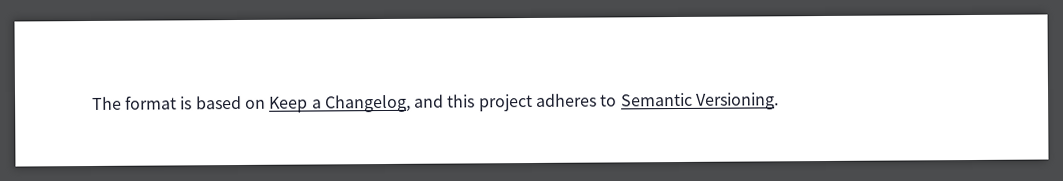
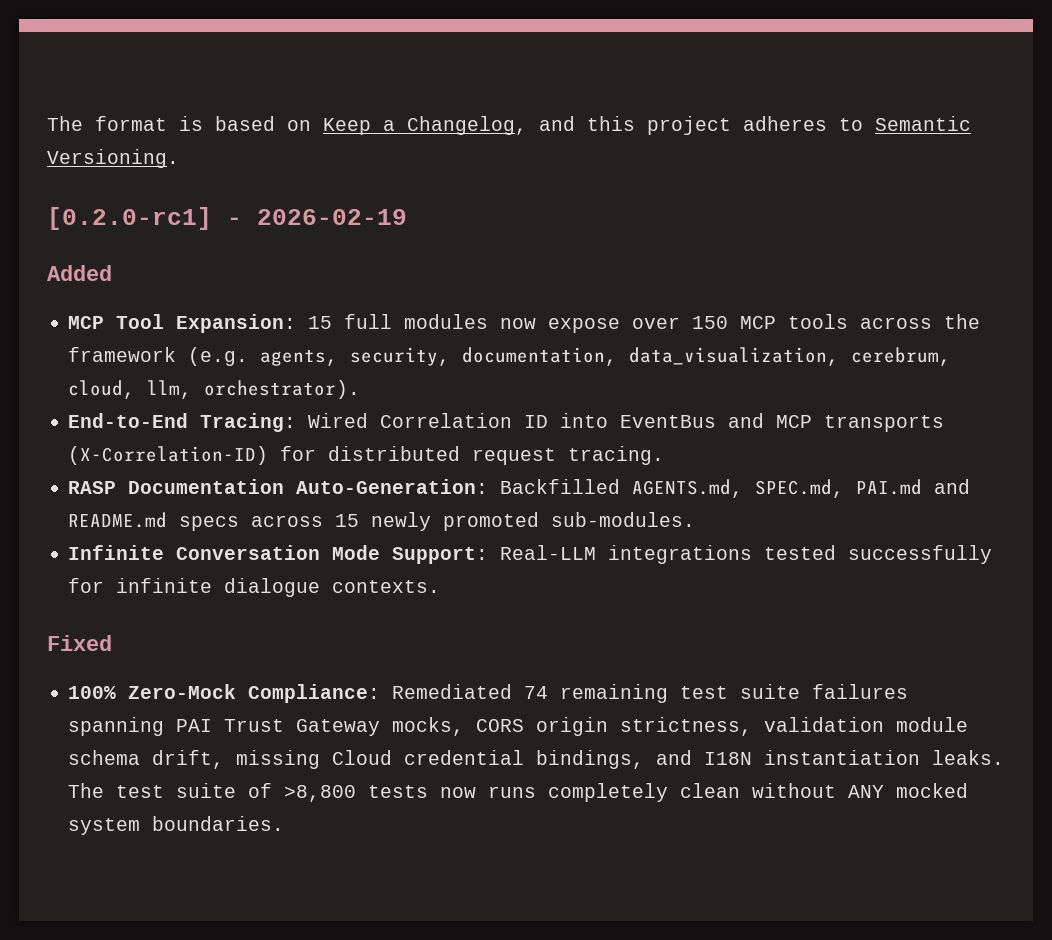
+ [0.2.0-rc1] - 2026-02-19
+ Added
+ MCP Tool Expansion: 15 full modules now expose over 150 MCP tools across the framework (e.g. agents, security, documentation, data_visualization, cerebrum, cloud, llm, orchestrator).
+ End-to-End Tracing: Wired Correlation ID into EventBus and MCP transports (X-Correlation-ID) for distributed request tracing.
+ RASP Documentation Auto-Generation: Backfilled AGENTS.md, SPEC.md, PAI.md and README.md specs across 15 newly promoted sub-modules.
+ Infinite Conversation Mode Support: Real-LLM integrations tested successfully for infinite dialogue contexts.
+ Fixed
+ 100% Zero-Mock Compliance: Remediated 74 remaining test suite failures spanning PAI Trust Gateway mocks, CORS origin strictness, validation module schema drift, missing Cloud credential bindings, and I18N instantiation leaks. The test suite of >8,800 tests now runs completely clean without ANY mocked system boundaries.

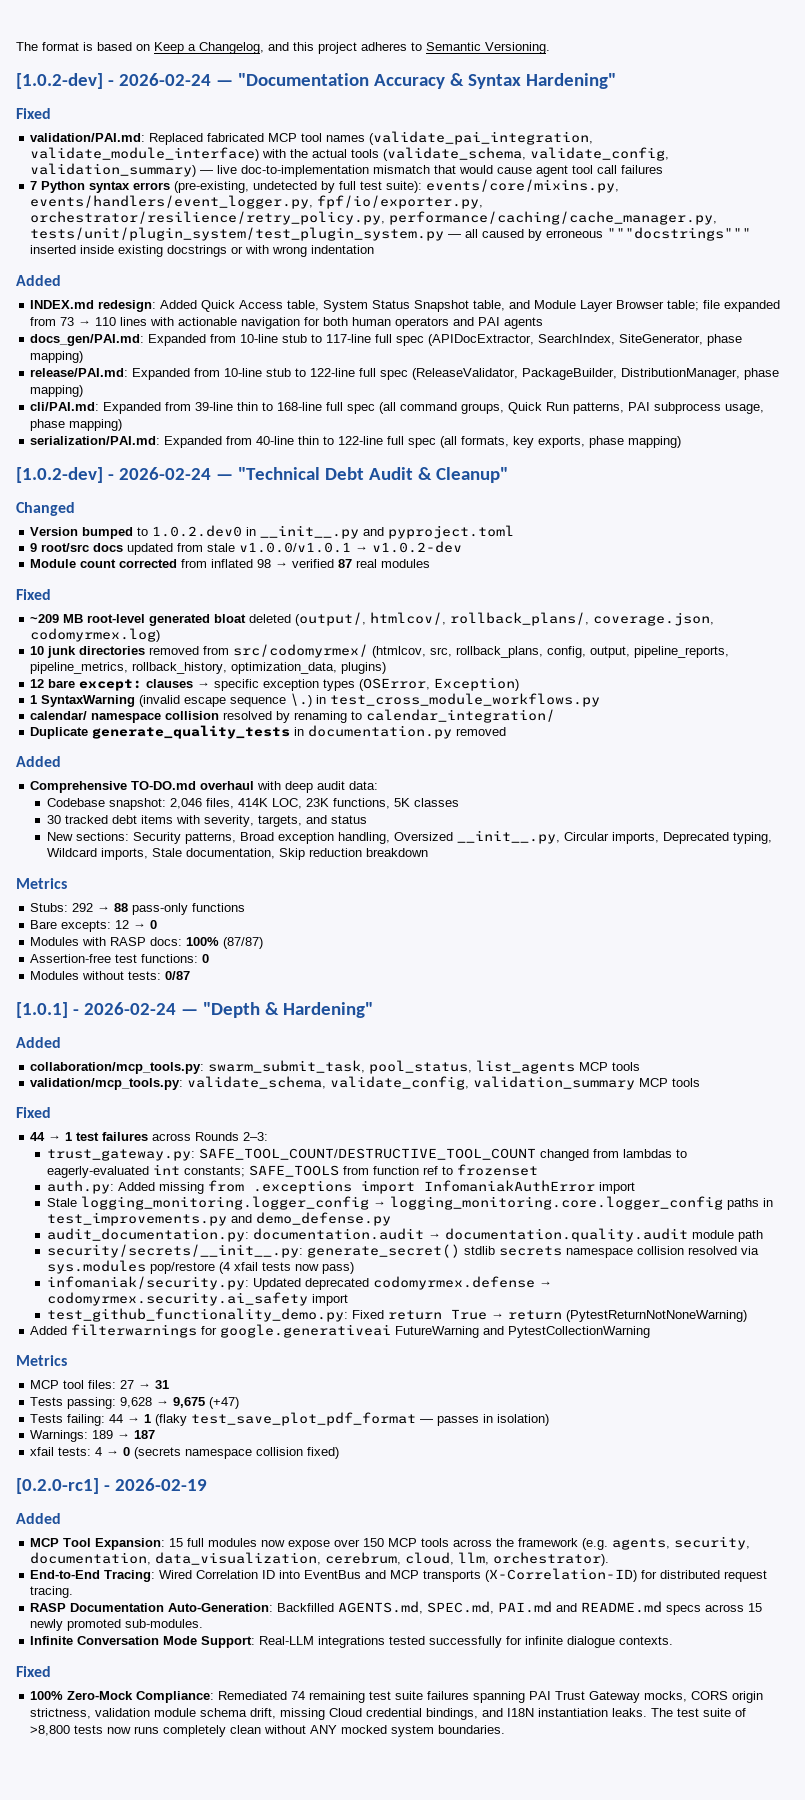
+ [1.0.2-dev] - 2026-02-24 — "Documentation Accuracy & Syntax Hardening"
+ Fixed
+ validation/PAI.md: Replaced fabricated MCP tool names (validate_pai_integration, validate_module_interface) with the actual tools (validate_schema, validate_config, validation_summary) — live doc-to-implementation mismatch that would cause agent tool call failures
+ 7 Python syntax errors (pre-existing, undetected by full test suite): events/core/mixins.py, events/handlers/event_logger.py, fpf/io/exporter.py, orchestrator/resilience/retry_policy.py, performance/caching/cache_manager.py, tests/unit/plugin_system/test_plugin_system.py — all caused by erroneous """docstrings""" inserted inside existing docstrings or with wrong indentation
+ Added
+ INDEX.md redesign: Added Quick Access table, System Status Snapshot table, and Module Layer Browser table; file expanded from 73 → 110 lines with actionable navigation for both human operators and PAI agents
+ docs_gen/PAI.md: Expanded from 10-line stub to 117-line full spec (APIDocExtractor, SearchIndex, SiteGenerator, phase mapping)
+ release/PAI.md: Expanded from 10-line stub to 122-line full spec (ReleaseValidator, PackageBuilder, DistributionManager, phase mapping)
+ cli/PAI.md: Expanded from 39-line thin to 168-line full spec (all command groups, Quick Run patterns, PAI subprocess usage, phase mapping)
+ serialization/PAI.md: Expanded from 40-line thin to 122-line full spec (all formats, key exports, phase mapping)
+ [1.0.2-dev] - 2026-02-24 — "Technical Debt Audit & Cleanup"
+ Changed
+ Version bumped to 1.0.2.dev0 in __init__.py and pyproject.toml
+ 9 root/src docs updated from stale v1.0.0/v1.0.1 → v1.0.2-dev
+ Module count corrected from inflated 98 → verified 87 real modules
+ Fixed
+ ~209 MB root-level generated bloat deleted (output/, htmlcov/, rollback_plans/, coverage.json, codomyrmex.log)
+ 10 junk directories removed from src/codomyrmex/ (htmlcov, src, rollback_plans, config, output, pipeline_reports, pipeline_metrics, rollback_history, optimization_data, plugins)
+ 12 bare except: clauses → specific exception types (OSError, Exception)
+ 1 SyntaxWarning (invalid escape sequence \.) in test_cross_module_workflows.py
+ calendar/ namespace collision resolved by renaming to calendar_integration/
+ Duplicate generate_quality_tests in documentation.py removed
+ Added
+ Comprehensive TO-DO.md overhaul with deep audit data:
+ Codebase snapshot: 2,046 files, 414K LOC, 23K functions, 5K classes
+ 30 tracked debt items with severity, targets, and status
+ New sections: Security patterns, Broad exception handling, Oversized __init__.py, Circular imports, Deprecated typing, Wildcard imports, Stale documentation, Skip reduction breakdown
+ Metrics
+ Stubs: 292 → 88 pass-only functions
+ Bare excepts: 12 → 0
+ Modules with RASP docs: 100% (87/87)
+ Assertion-free test functions: 0
+ Modules without tests: 0/87
+ [1.0.1] - 2026-02-24 — "Depth & Hardening"
+ Added
+ collaboration/mcp_tools.py: swarm_submit_task, pool_status, list_agents MCP tools
+ validation/mcp_tools.py: validate_schema, validate_config, validation_summary MCP tools
+ Fixed
+ 44 → 1 test failures across Rounds 2–3:
+ trust_gateway.py: SAFE_TOOL_COUNT/DESTRUCTIVE_TOOL_COUNT changed from lambdas to eagerly-evaluated int constants; SAFE_TOOLS from function ref to frozenset
+ auth.py: Added missing from .exceptions import InfomaniakAuthError import
+ Stale logging_monitoring.logger_config → logging_monitoring.core.logger_config paths in test_improvements.py and demo_defense.py
+ audit_documentation.py: documentation.audit → documentation.quality.audit module path
+ security/secrets/__init__.py: generate_secret() stdlib secrets namespace collision resolved via sys.modules pop/restore (4 xfail tests now pass)
+ infomaniak/security.py: Updated deprecated codomyrmex.defense → codomyrmex.security.ai_safety import
+ test_github_functionality_demo.py: Fixed return True → return (PytestReturnNotNoneWarning)
+ Added filterwarnings for google.generativeai FutureWarning and PytestCollectionWarning
+ Metrics
+ MCP tool files: 27 → 31
+ Tests passing: 9,628 → 9,675 (+47)
+ Tests failing: 44 → 1 (flaky test_save_plot_pdf_format — passes in isolation)
+ Warnings: 189 → 187
+ xfail tests: 4 → 0 (secrets namespace collision fixed)

